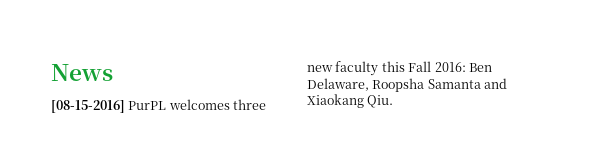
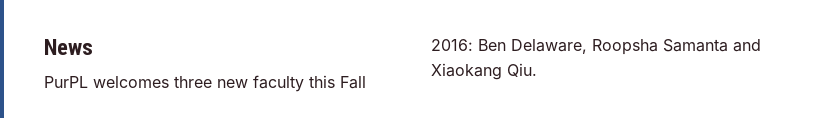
- [08-15-2016] PurPL welcomes three new faculty this Fall 2016: Ben Delaware, Roopsha Samanta and Xiaokang Qiu.
+ PurPL welcomes three new faculty this Fall 2016: Ben Delaware, Roopsha Samanta and Xiaokang Qiu.

